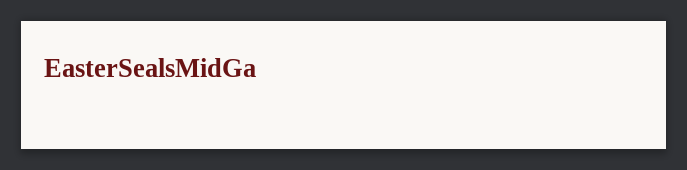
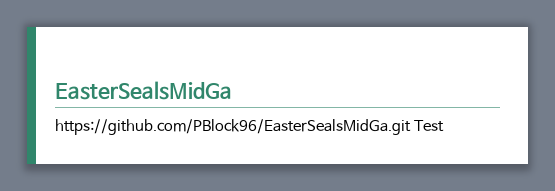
+ https://github.com/PBlock96/EasterSealsMidGa.git Test

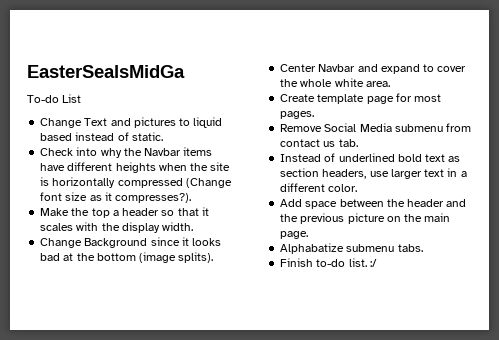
- https://github.com/PBlock96/EasterSealsMidGa.git Test
+ To-do List
+ Change Text and pictures to liquid based instead of static.
+ Check into why the Navbar items have different heights when the site is horizontally compressed (Change font size as it compresses?).
+ Make the top a header so that it scales with the display width.
+ Change Background since it looks bad at the bottom (image splits).
+ Center Navbar and expand to cover the whole white area.
+ Create template page for most pages.
+ Remove Social Media submenu from contact us tab.
+ Instead of underlined bold text as section headers, use larger text in a different color.
+ Add space between the header and the previous picture on the main page.
+ Alphabatize submenu tabs.
+ Finish to-do list. :/

